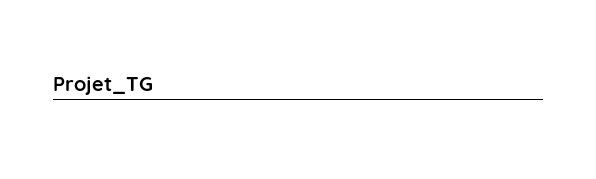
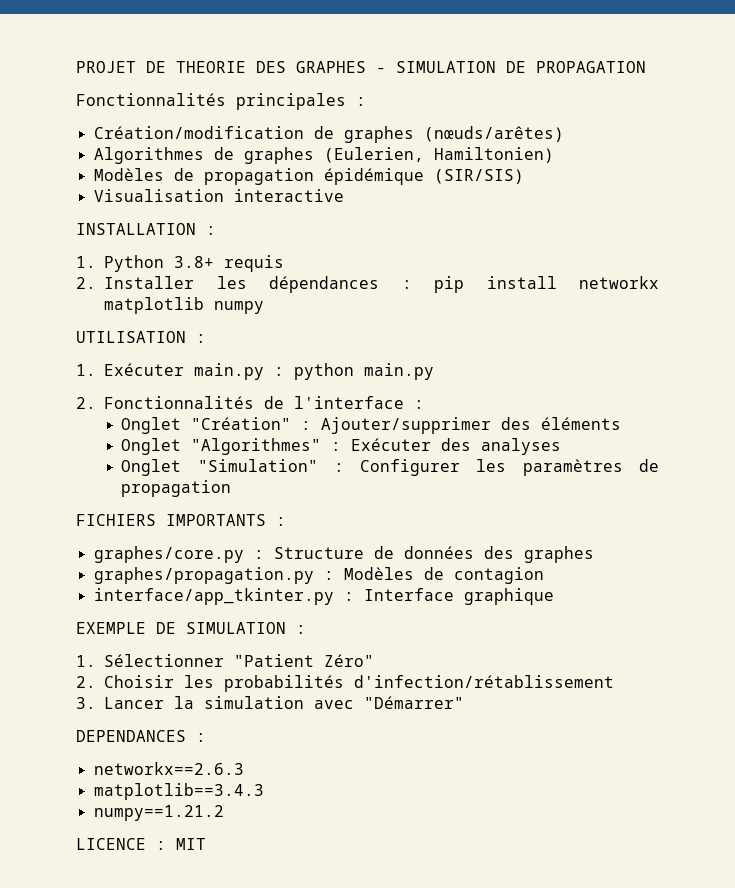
- Projet_TG
+ PROJET DE THEORIE DES GRAPHES - SIMULATION DE PROPAGATION
+ Fonctionnalités principales :
+ Création/modification de graphes (nœuds/arêtes)
+ Algorithmes de graphes (Eulerien, Hamiltonien)
+ Modèles de propagation épidémique (SIR/SIS)
+ Visualisation interactive
+ INSTALLATION :
+ 1. Python 3.8+ requis
+ 2. Installer les dépendances : pip install networkx matplotlib numpy
+ UTILISATION :
+ 1. Exécuter main.py : python main.py
+ 2. Fonctionnalités de l'interface :
+ Onglet "Création" : Ajouter/supprimer des éléments
+ Onglet "Algorithmes" : Exécuter des analyses
+ Onglet "Simulation" : Configurer les paramètres de propagation
+ FICHIERS IMPORTANTS :
+ graphes/core.py : Structure de données des graphes
+ graphes/propagation.py : Modèles de contagion
+ interface/app_tkinter.py : Interface graphique
+ EXEMPLE DE SIMULATION :
+ 1. Sélectionner "Patient Zéro"
+ 2. Choisir les probabilités d'infection/rétablissement
+ 3. Lancer la simulation avec "Démarrer"
+ DEPENDANCES :
+ networkx==2.6.3
+ matplotlib==3.4.3
+ numpy==1.21.2
+ LICENCE : MIT

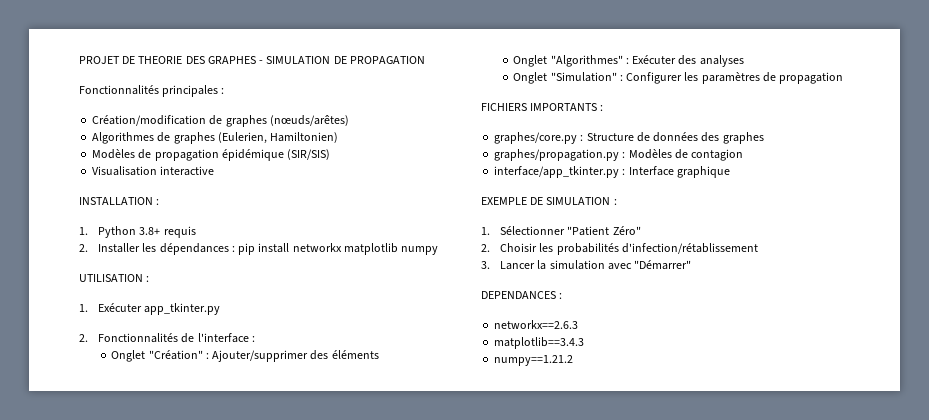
- 1. Exécuter main.py : python main.py
+ 1. Exécuter app_tkinter.py
- LICENCE : MIT

